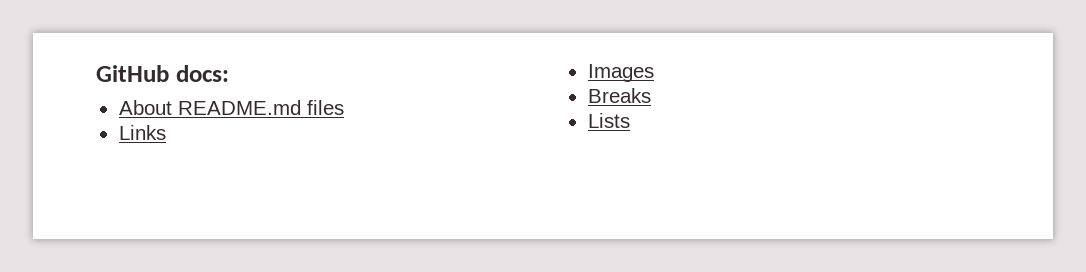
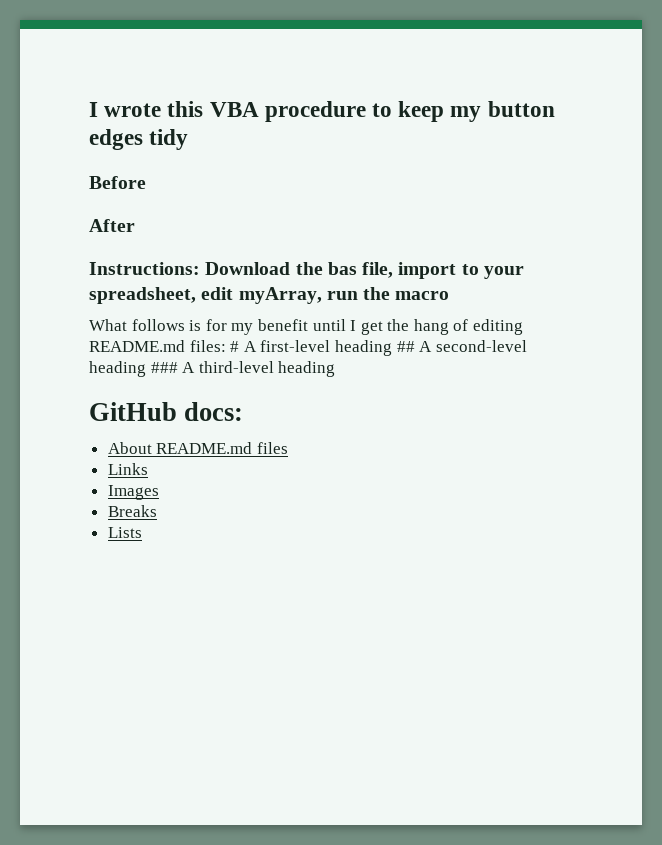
+ I wrote this VBA procedure to keep my button edges tidy
+ Before
+ After
+ Instructions: Download the bas file, import to your spreadsheet, edit myArray, run the macro
+ What follows is for my benefit until I get the hang of editing README.md files: # A first-level heading ## A second-level heading ### A third-level heading

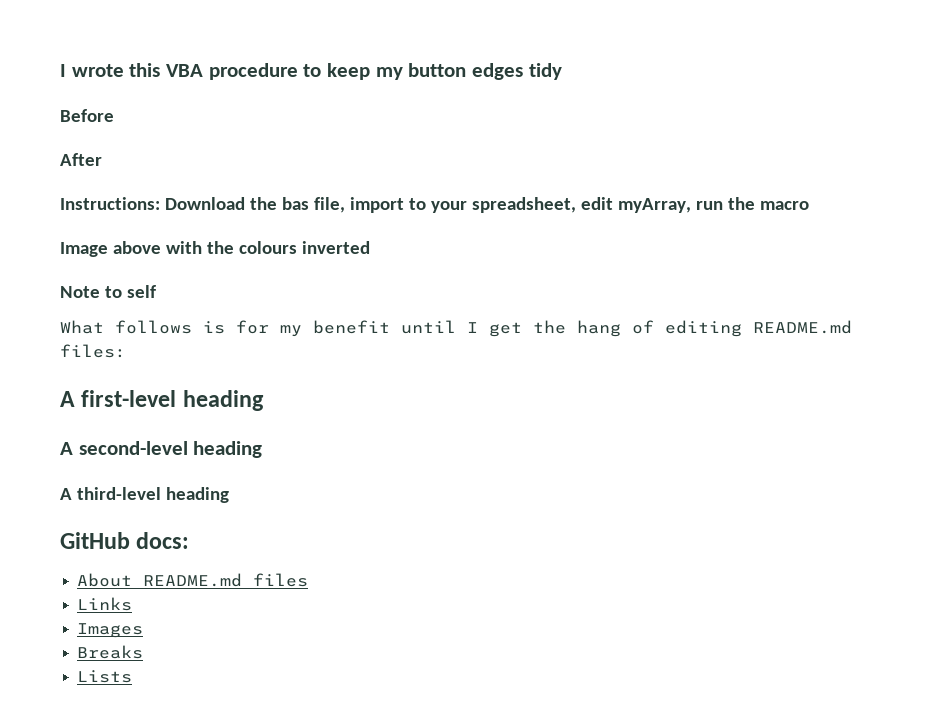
+ Image above with the colours inverted
+ Note to self
- What follows is for my benefit until I get the hang of editing README.md files: # A first-level heading ## A second-level heading ### A third-level heading
+ What follows is for my benefit until I get the hang of editing README.md files:
+ A first-level heading
+ A second-level heading
+ A third-level heading

